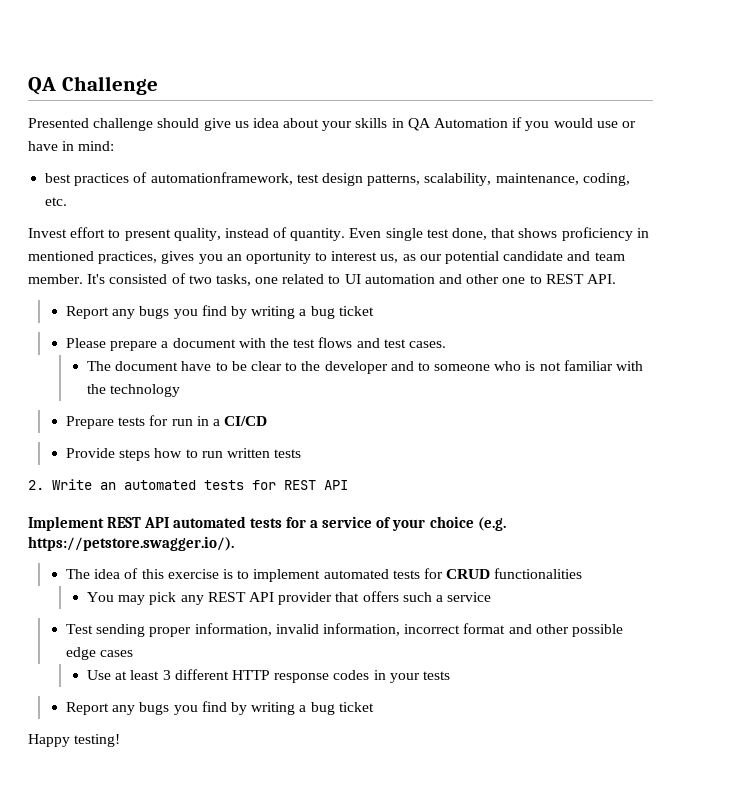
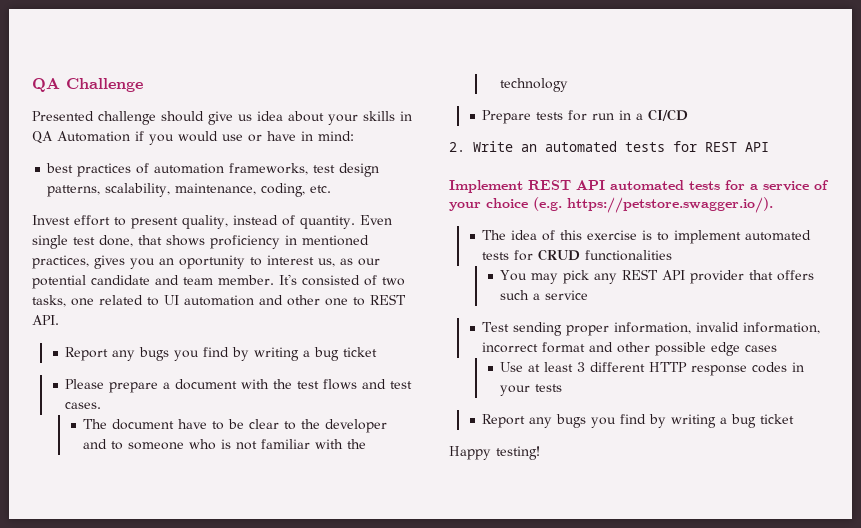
- best practices of automationframework, test design patterns, scalability, maintenance, coding, etc.
+ best practices of automation frameworks, test design patterns, scalability, maintenance, coding, etc.
- Provide steps how to run written tests

